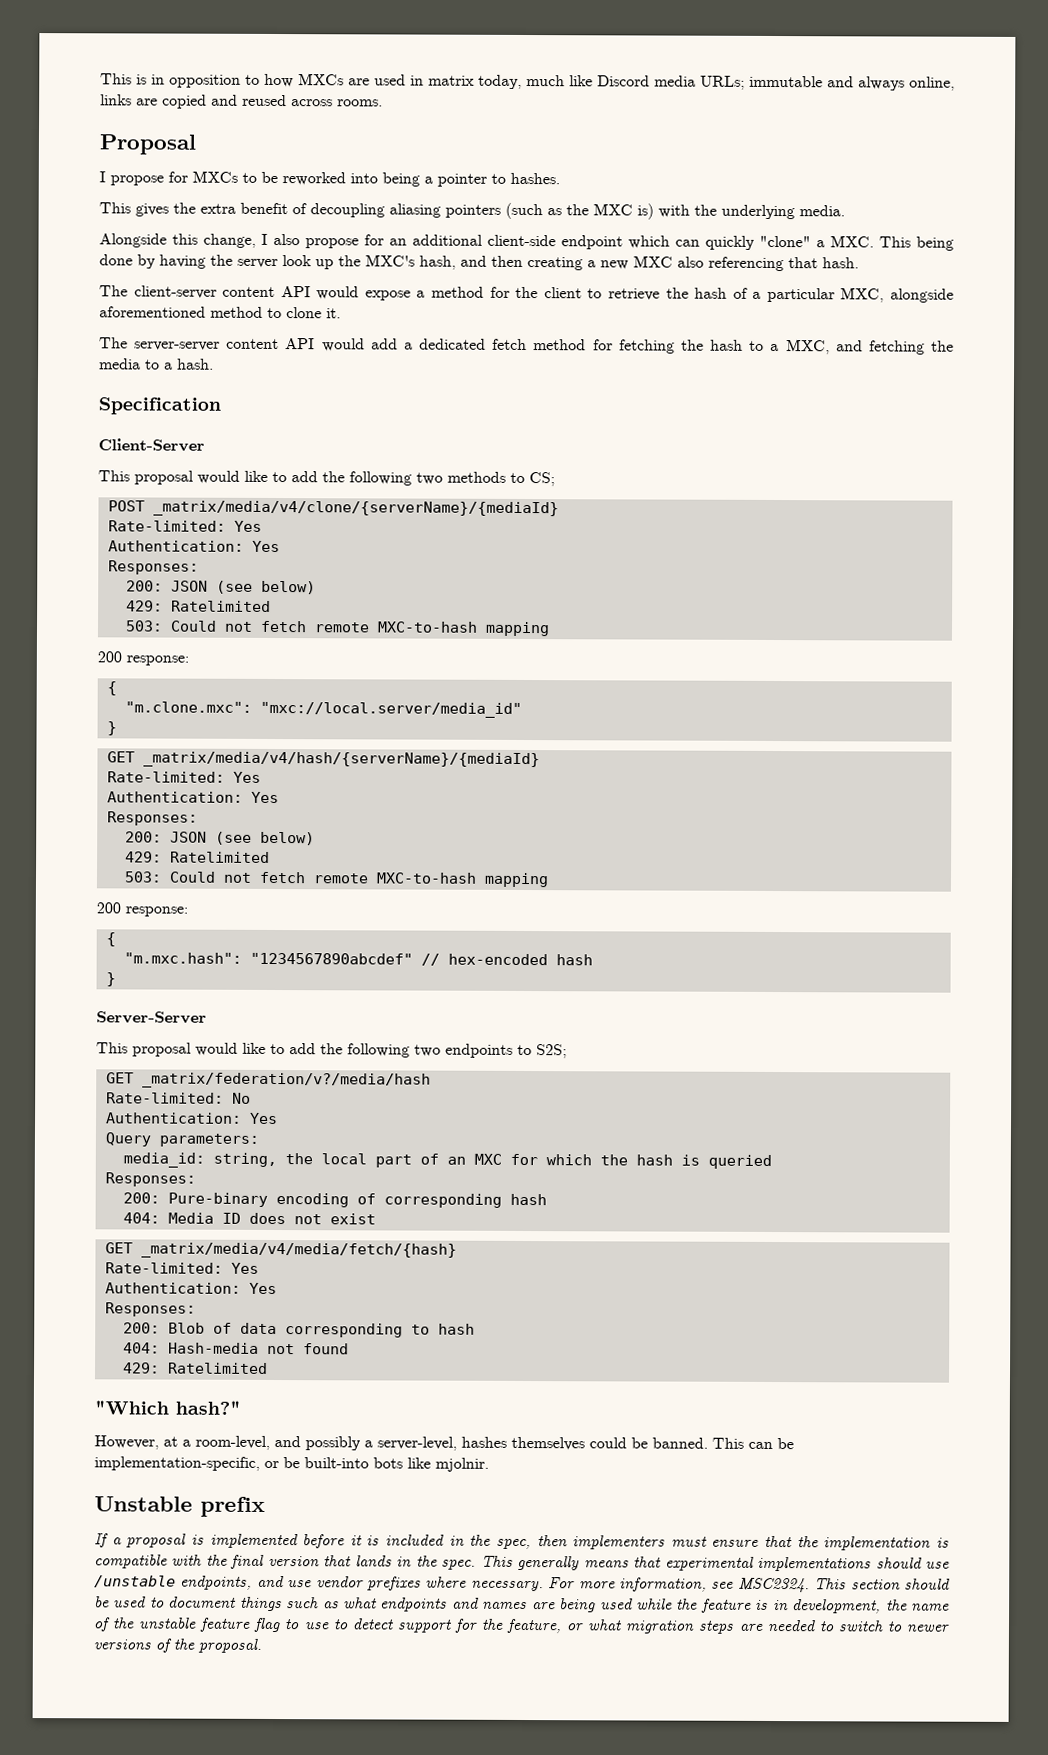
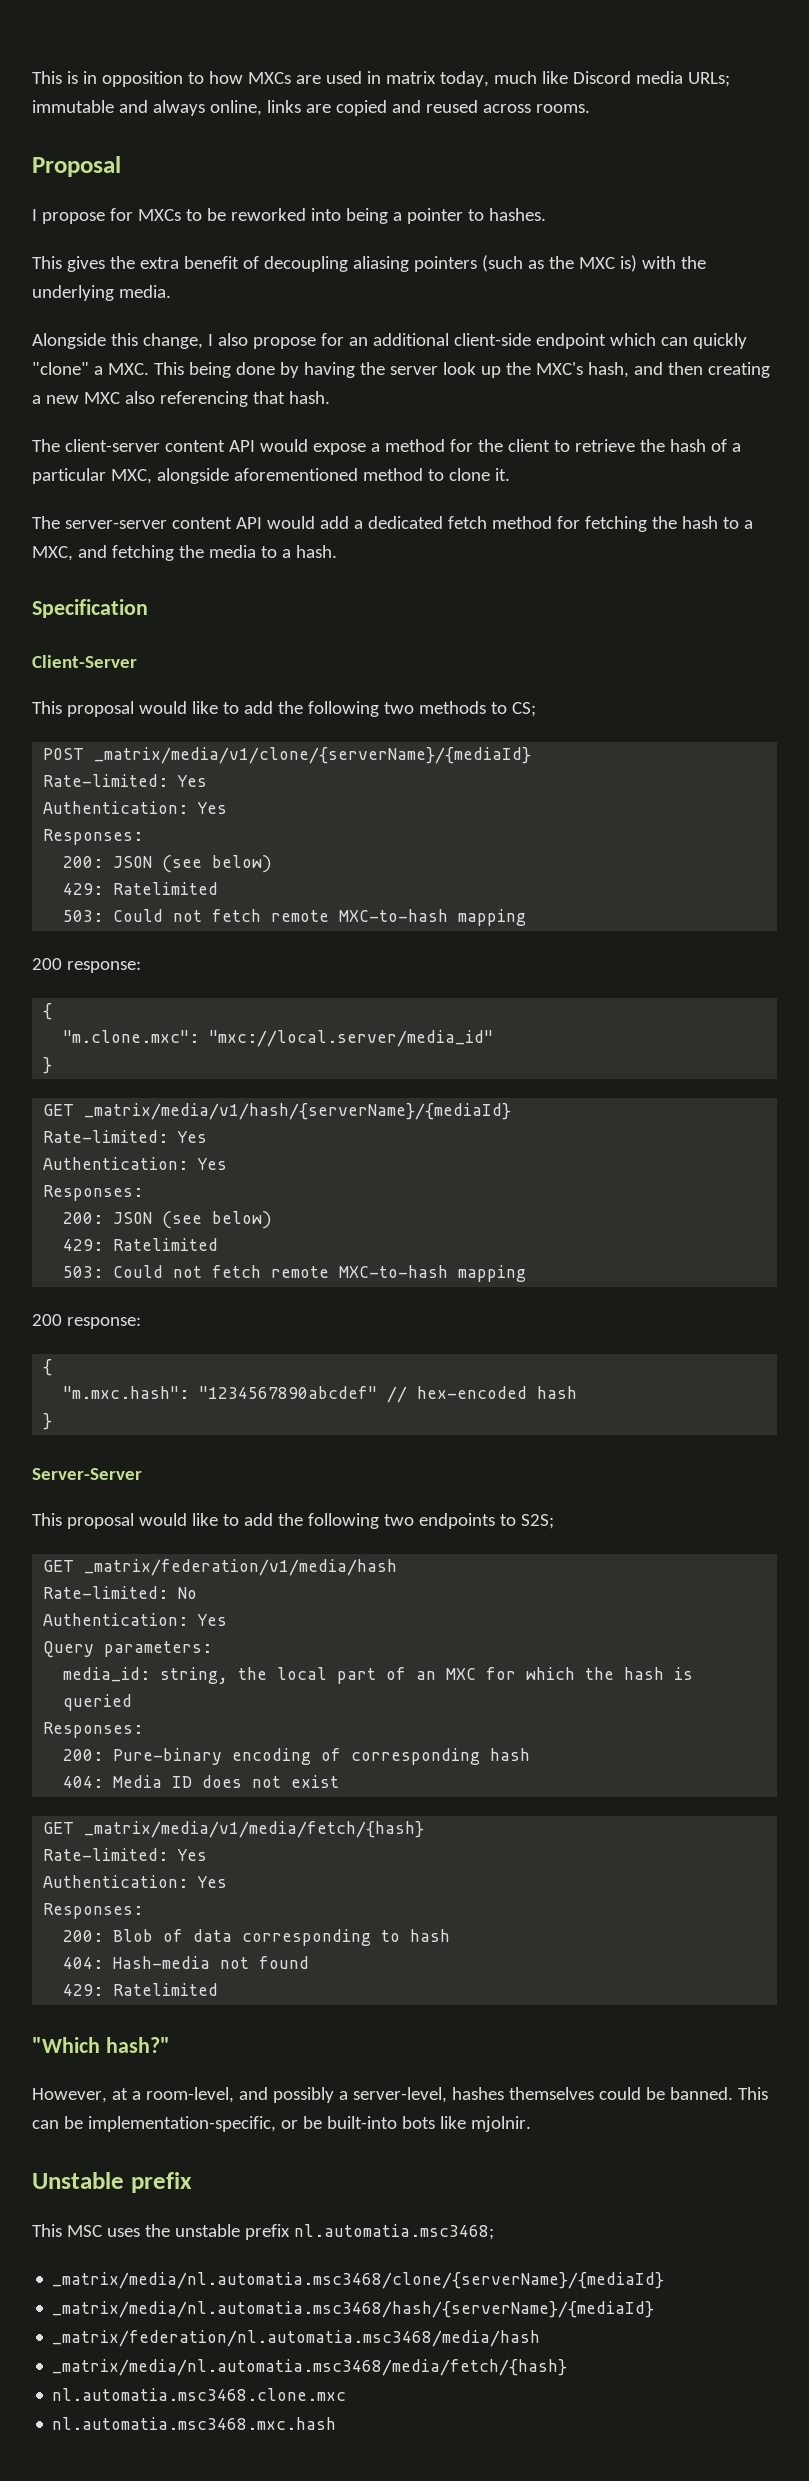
- POST _matrix/media/v4/clone/{serverName}/{mediaId}
+ POST _matrix/media/v1/clone/{serverName}/{mediaId}
- GET _matrix/media/v4/hash/{serverName}/{mediaId}
+ GET _matrix/media/v1/hash/{serverName}/{mediaId}
- GET _matrix/federation/v?/media/hash
+ GET _matrix/federation/v1/media/hash
- GET _matrix/media/v4/media/fetch/{hash}
+ GET _matrix/media/v1/media/fetch/{hash}
- If a proposal is implemented before it is included in the spec, then implementers must ensure that the implementation is compatible with the final version that lands in the spec. This generally means that experimental implementations should use /unstable endpoints, and use vendor prefixes where necessary. For more information, see MSC2324. This section should be used to document things such as what endpoints and names are being used while the feature is in development, the name of the unstable feature flag to use to detect support for the feature, or what migration steps are needed to switch to newer versions of the proposal.
+ This MSC uses the unstable prefix nl.automatia.msc3468;
+ _matrix/media/nl.automatia.msc3468/clone/{serverName}/{mediaId}
+ _matrix/media/nl.automatia.msc3468/hash/{serverName}/{mediaId}
+ _matrix/federation/nl.automatia.msc3468/media/hash
+ _matrix/media/nl.automatia.msc3468/media/fetch/{hash}
+ nl.automatia.msc3468.clone.mxc
+ nl.automatia.msc3468.mxc.hash

